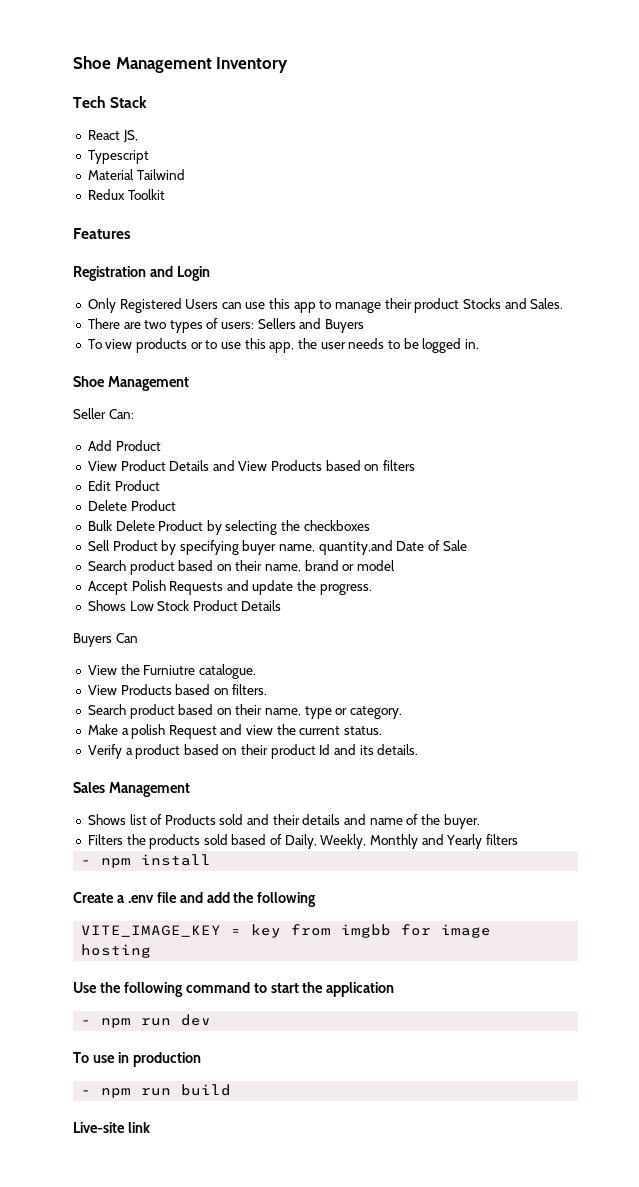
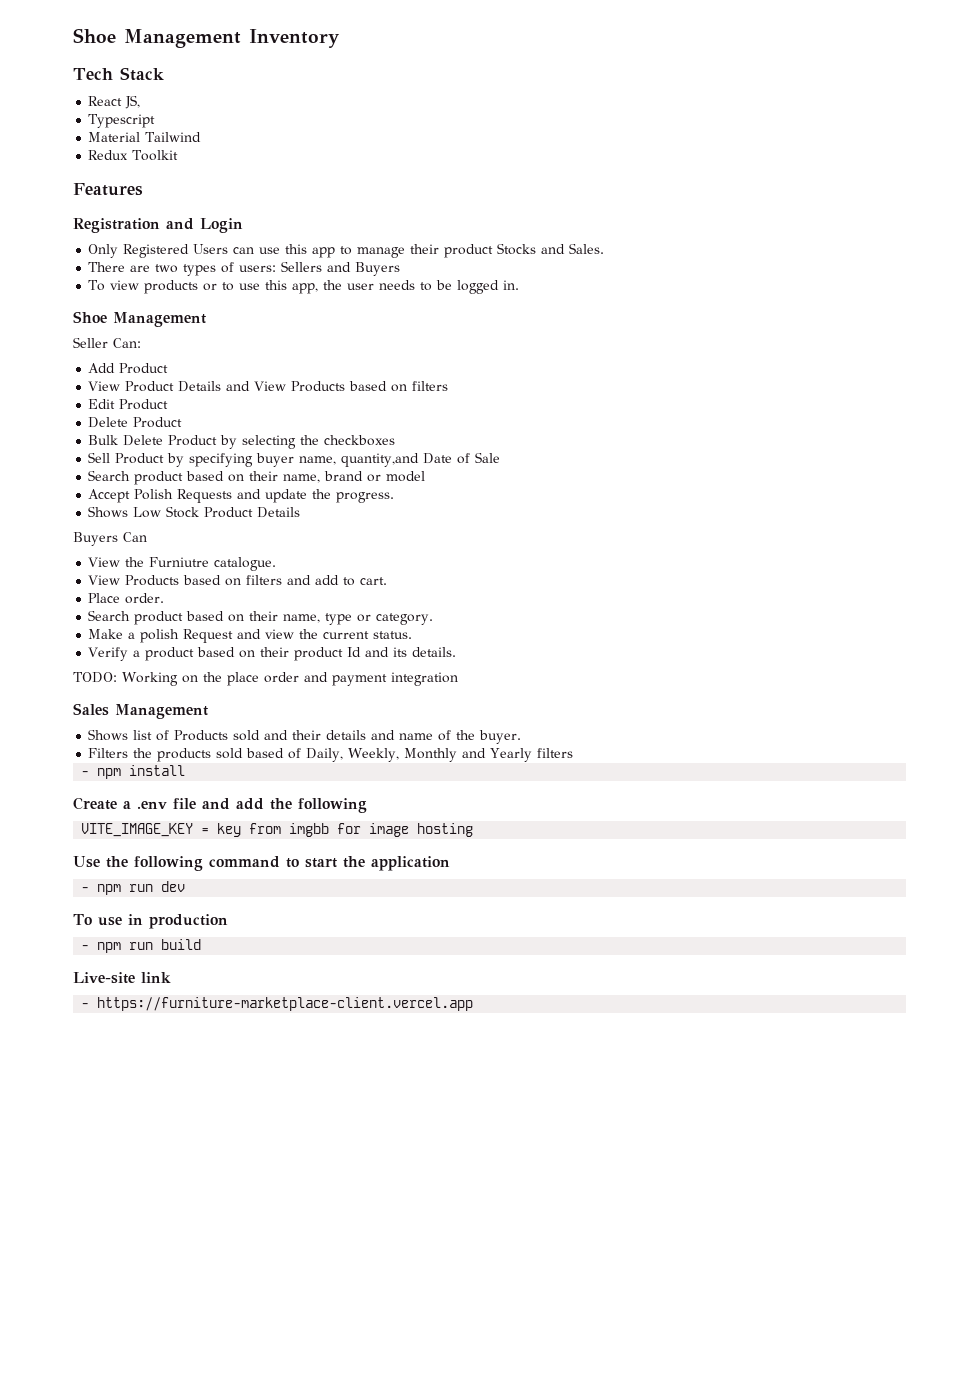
- View Products based on filters.
+ View Products based on filters and add to cart.
+ Place order.
+ TODO: Working on the place order and payment integration
+ - https://furniture-marketplace-client.vercel.app

